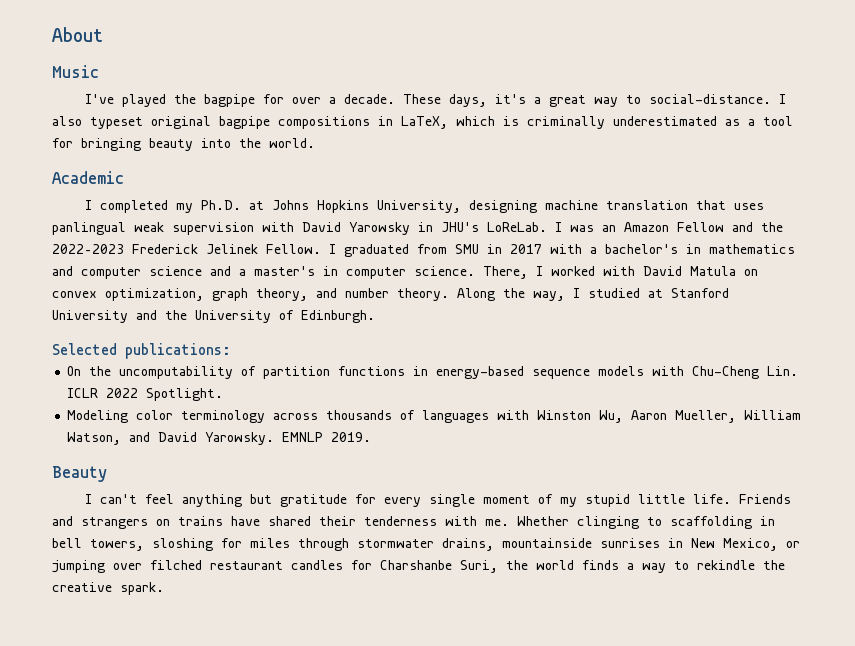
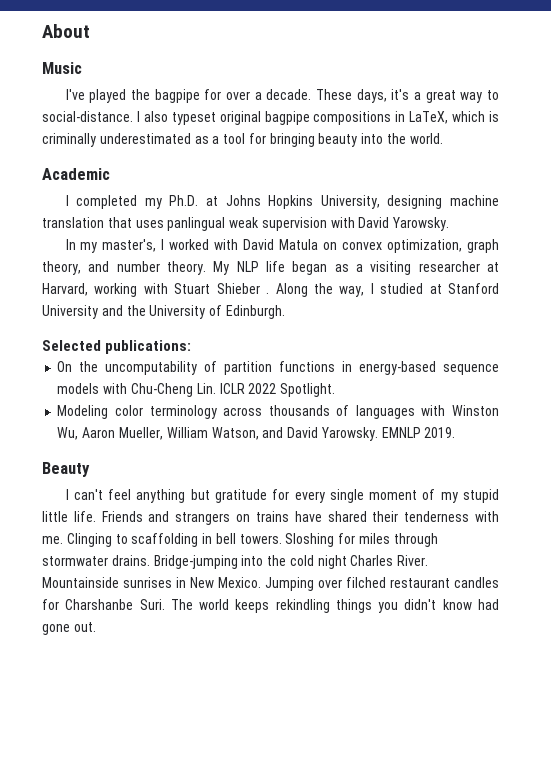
- I completed my Ph.D. at Johns Hopkins University, designing machine translation that uses panlingual weak supervision with David Yarowsky in JHU's LoReLab. I was an Amazon Fellow and the 2022–2023 Frederick Jelinek Fellow. I graduated from SMU in 2017 with a bachelor's in mathematics and computer science and a master's in computer science. There, I worked with David Matula on convex optimization, graph theory, and number theory.
+ I completed my Ph.D. at Johns Hopkins University, designing machine translation that uses panlingual weak supervision with David Yarowsky.
+ In my master's, I worked with David Matula on convex optimization, graph theory, and number theory.
+ My NLP life began as a visiting researcher at Harvard, working with Stuart Shieber .
- Whether clinging to scaffolding in bell towers, sloshing for miles through stormwater drains, mountainside sunrises in New Mexico, or jumping over filched restaurant candles for Charshanbe Suri, the world finds a way to rekindle the creative spark.
+ Clinging to scaffolding in bell towers. Sloshing for miles through stormwater drains. Bridge-jumping into the cold night Charles River. Mountainside sunrises in New Mexico. Jumping over filched restaurant candles for Charshanbe Suri. The world keeps rekindling things you didn't know had gone out.

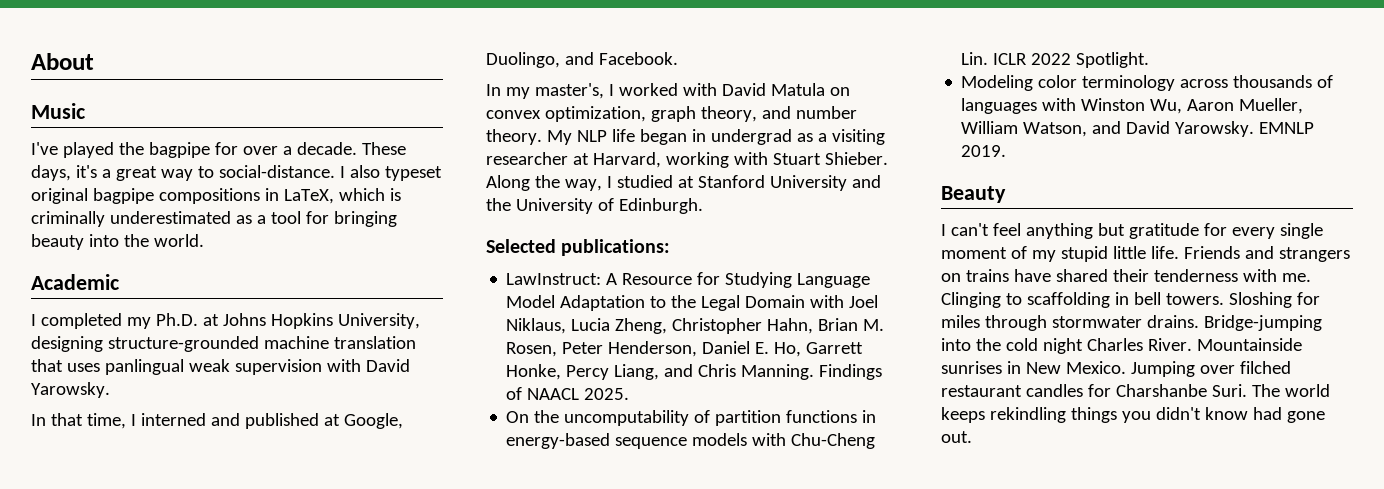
- I completed my Ph.D. at Johns Hopkins University, designing machine translation that uses panlingual weak supervision with David Yarowsky.
+ I completed my Ph.D. at Johns Hopkins University, designing structure-grounded machine translation that uses panlingual weak supervision with David Yarowsky.
+ In that time, I interned and published at Google, Duolingo, and Facebook.
- My NLP life began as a visiting researcher at Harvard, working with Stuart Shieber .
+ My NLP life began in undergrad as a visiting researcher at Harvard, working with Stuart Shieber.
+ LawInstruct: A Resource for Studying Language Model Adaptation to the Legal Domain with Joel Niklaus, Lucia Zheng, Christopher Hahn, Brian M. Rosen, Peter Henderson, Daniel E. Ho, Garrett Honke, Percy Liang, and Chris Manning. Findings of NAACL 2025.

